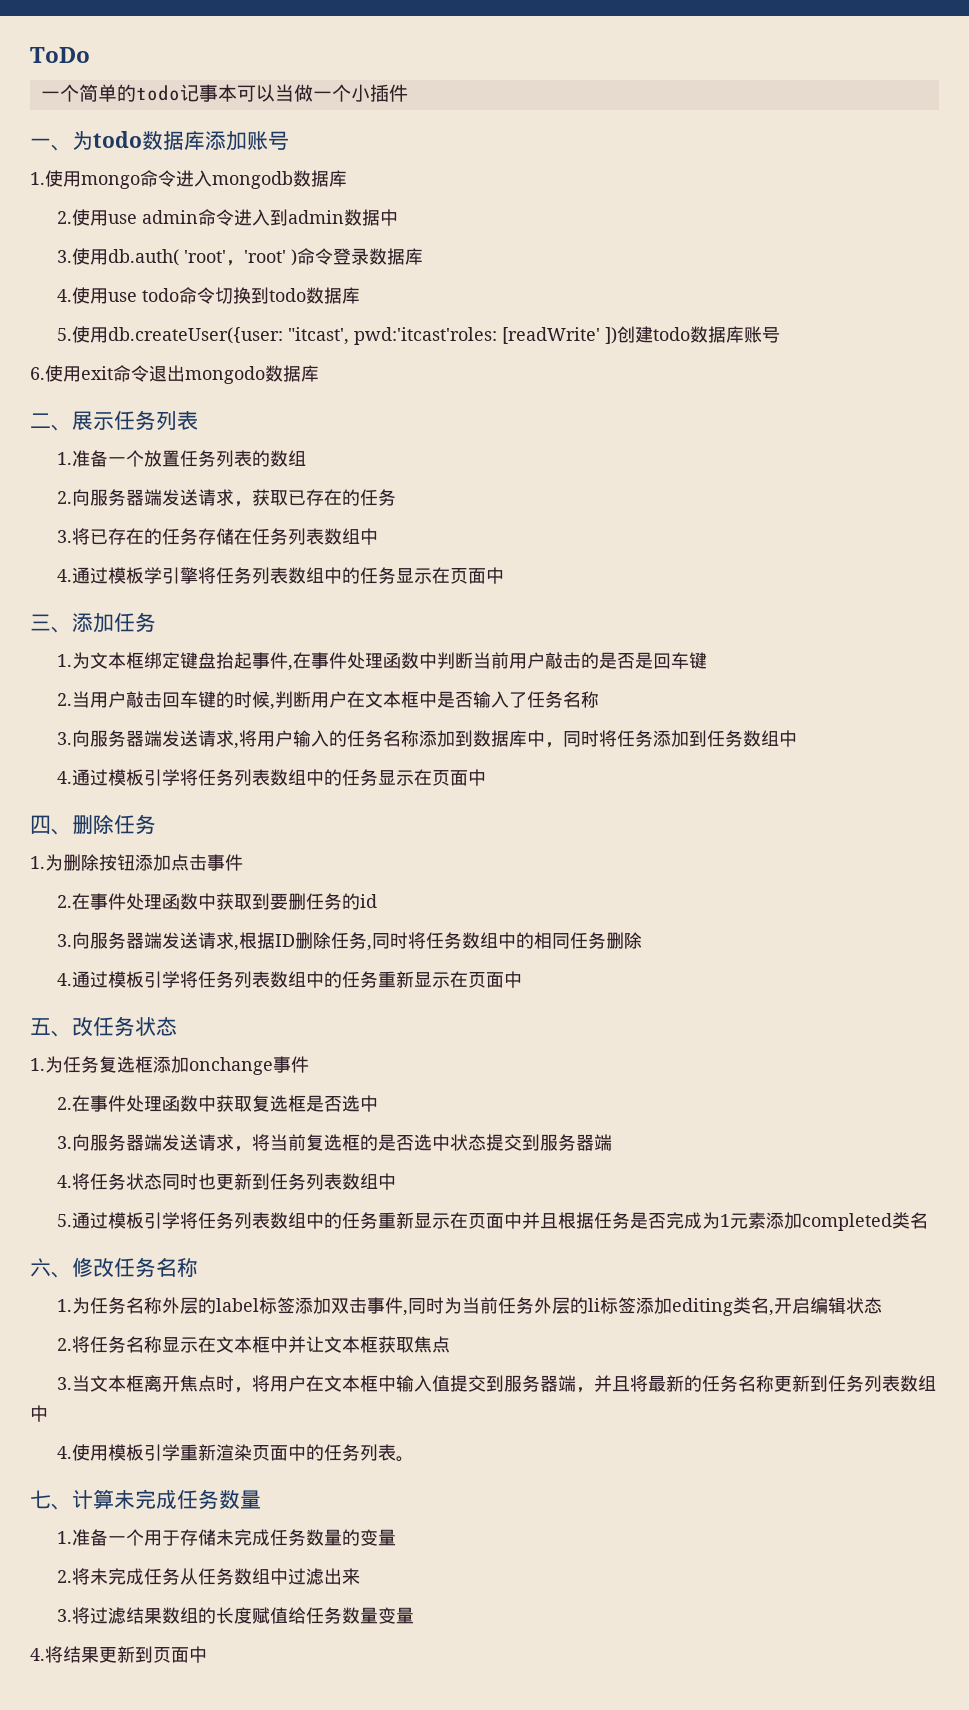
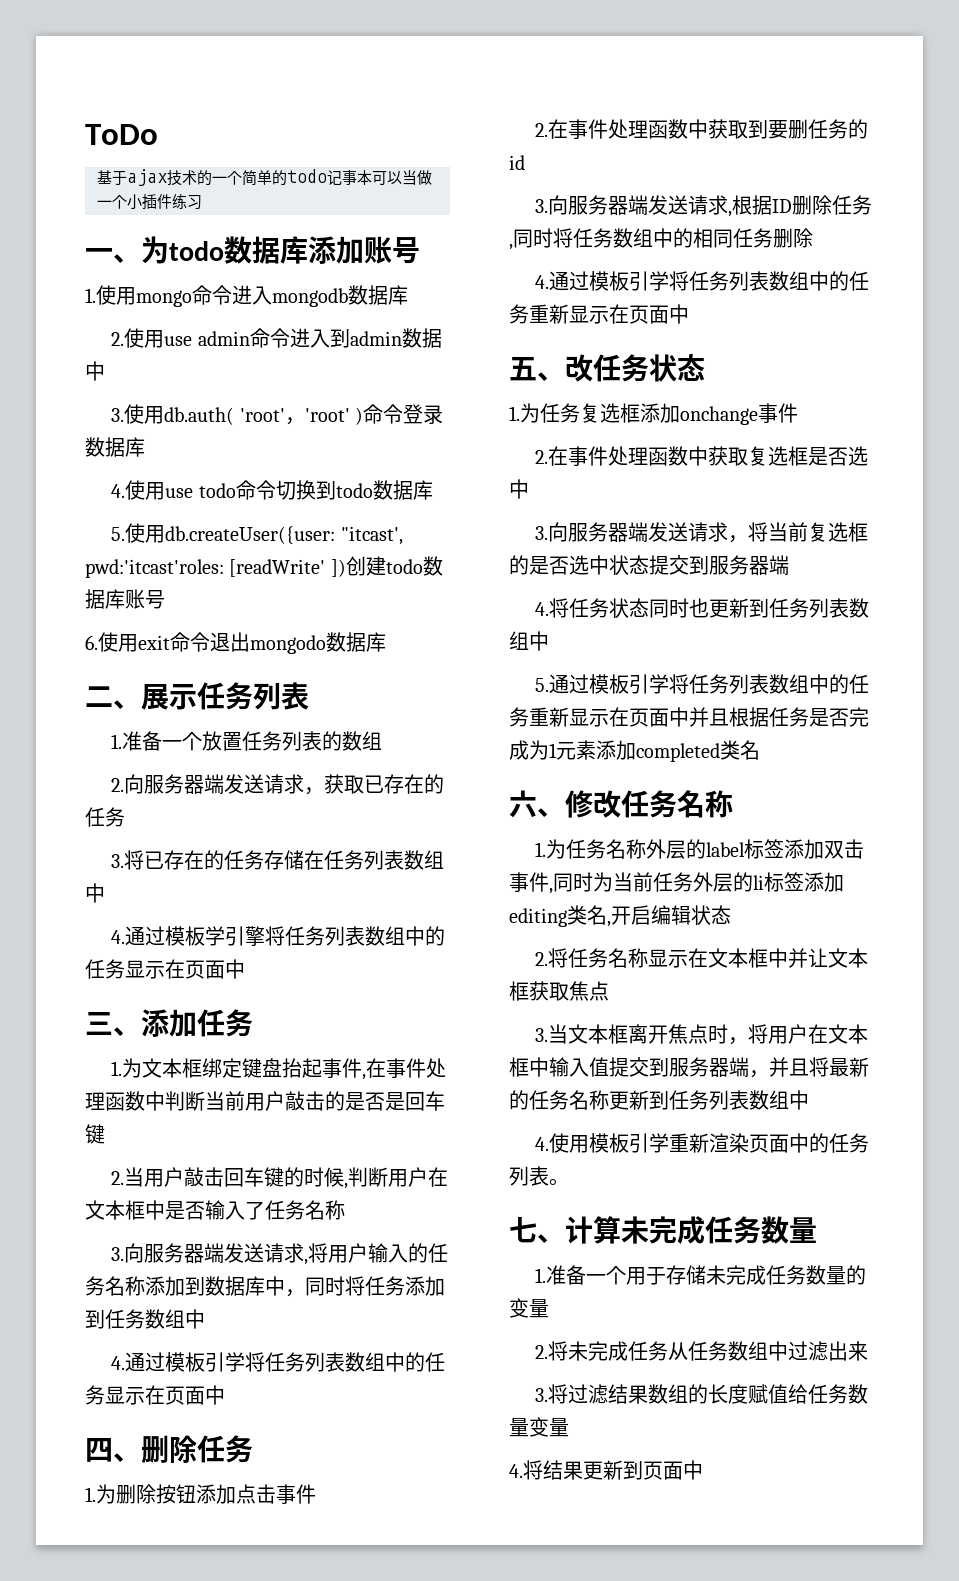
- 一个简单的todo记事本可以当做一个小插件
+ 基于ajax技术的一个简单的todo记事本可以当做一个小插件练习

